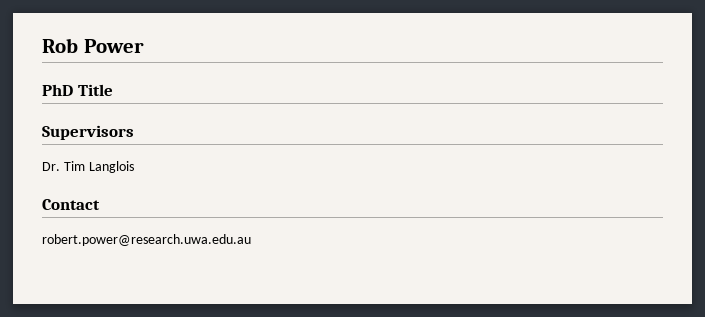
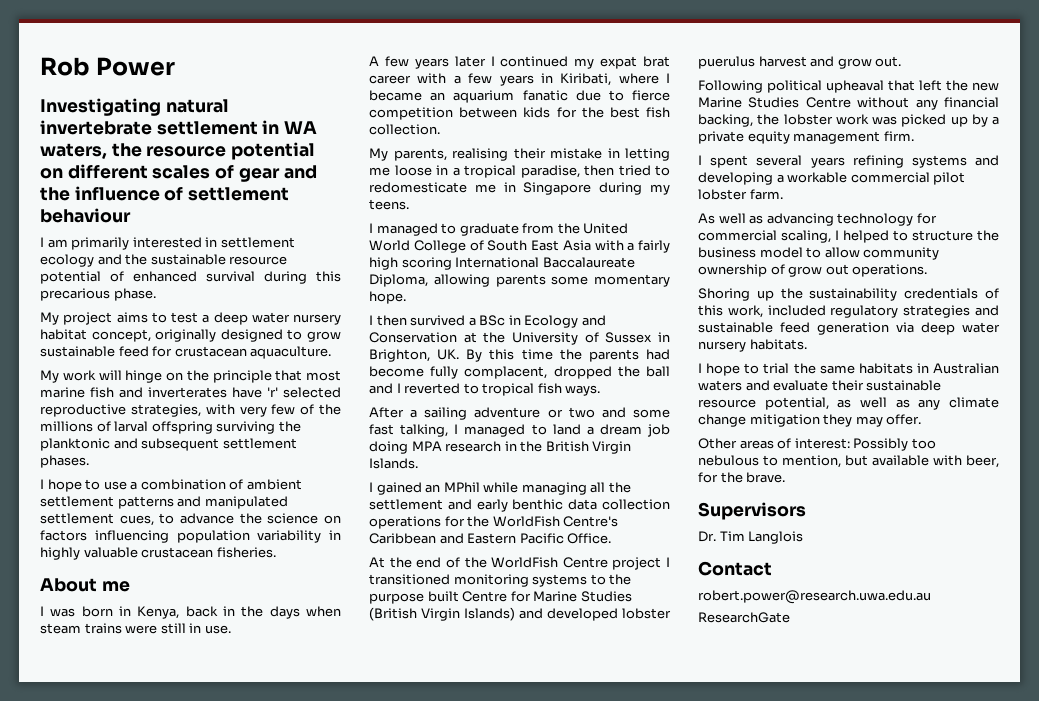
- PhD Title
+ Investigating natural invertebrate settlement in WA waters, the resource potential on different scales of gear and the influence of settlement behaviour
+ I am primarily interested in settlement ecology and the sustainable resource potential of enhanced survival during this precarious phase.
+ My project aims to test a deep water nursery habitat concept, originally designed to grow sustainable feed for crustacean aquaculture.
+ My work will hinge on the principle that most marine fish and inverterates have 'r' selected reproductive strategies, with very few of the millions of larval offspring surviving the planktonic and subsequent settlement phases.
+ I hope to use a combination of ambient settlement patterns and manipulated settlement cues, to advance the science on factors influencing population variability in highly valuable crustacean fisheries.
+ About me
+ I was born in Kenya, back in the days when steam trains were still in use.
+ A few years later I continued my expat brat career with a few years in Kiribati, where I became an aquarium fanatic due to fierce competition between kids for the best fish collection.
+ My parents, realising their mistake in letting me loose in a tropical paradise, then tried to redomesticate me in Singapore during my teens.
+ I managed to graduate from the United World College of South East Asia with a fairly high scoring International Baccalaureate Diploma, allowing parents some momentary hope.
+ I then survived a BSc in Ecology and Conservation at the University of Sussex in Brighton, UK. By this time the parents had become fully complacent, dropped the ball and I reverted to tropical fish ways.
+ After a sailing adventure or two and some fast talking, I managed to land a dream job doing MPA research in the British Virgin Islands.
+ I gained an MPhil while managing all the settlement and early benthic data collection operations for the WorldFish Centre's Caribbean and Eastern Pacific Office.
+ At the end of the WorldFish Centre project I transitioned monitoring systems to the purpose built Centre for Marine Studies (British Virgin Islands) and developed lobster puerulus harvest and grow out.
+ Following political upheaval that left the new Marine Studies Centre without any financial backing, the lobster work was picked up by a private equity management firm.
+ I spent several years refining systems and developing a workable commercial pilot lobster farm.
+ As well as advancing technology for commercial scaling, I helped to structure the business model to allow community ownership of grow out operations.
+ Shoring up the sustainability credentials of this work, included regulatory strategies and sustainable feed generation via deep water nursery habitats.
+ I hope to trial the same habitats in Australian waters and evaluate their sustainable resource potential, as well as any climate change mitigation they may offer.
+ Other areas of interest: Possibly too nebulous to mention, but available with beer, for the brave.
+ ResearchGate

